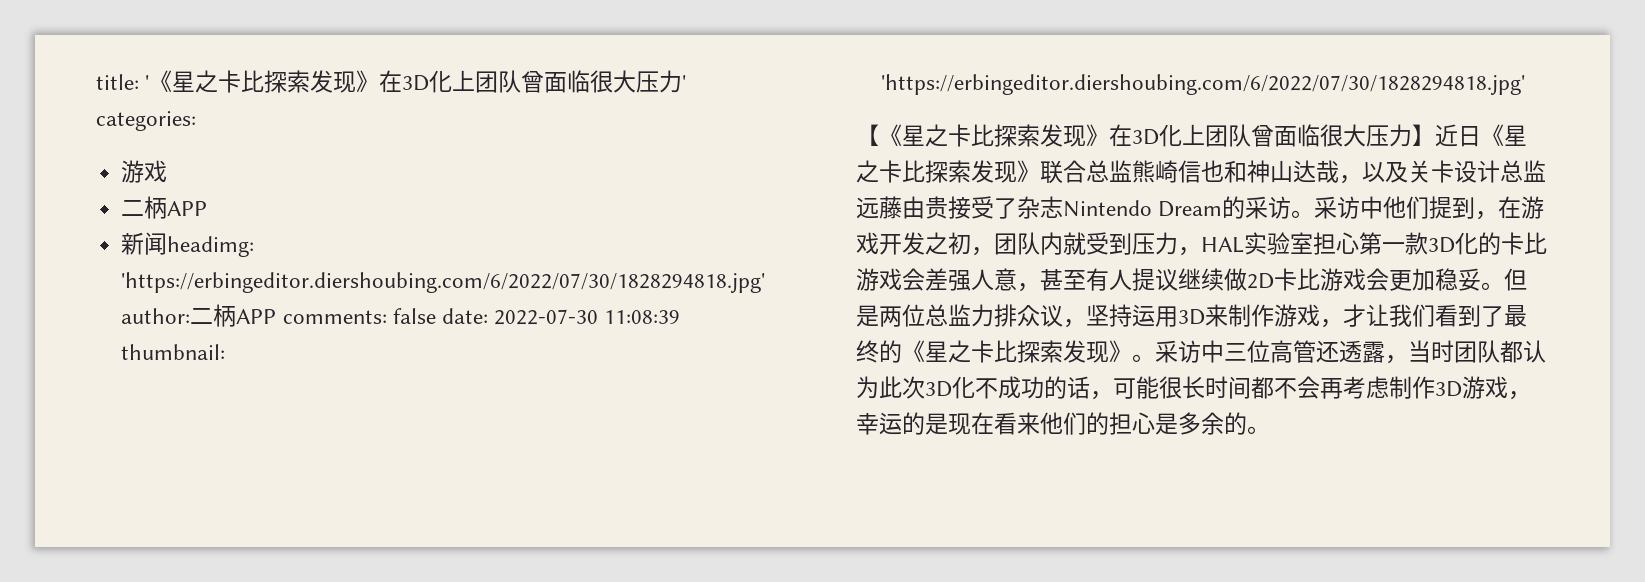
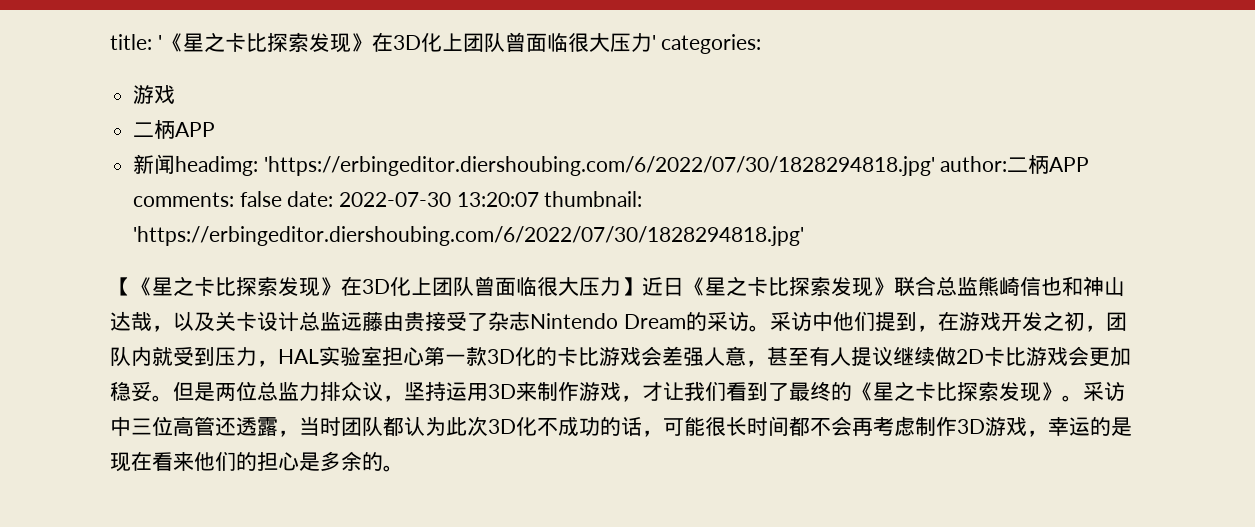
- 新闻headimg: 'https://erbingeditor.diershoubing.com/6/2022/07/30/1828294818.jpg' author:二柄APP comments: false date: 2022-07-30 11:08:39 thumbnail: 'https://erbingeditor.diershoubing.com/6/2022/07/30/1828294818.jpg'
+ 新闻headimg: 'https://erbingeditor.diershoubing.com/6/2022/07/30/1828294818.jpg' author:二柄APP comments: false date: 2022-07-30 13:20:07 thumbnail: 'https://erbingeditor.diershoubing.com/6/2022/07/30/1828294818.jpg'

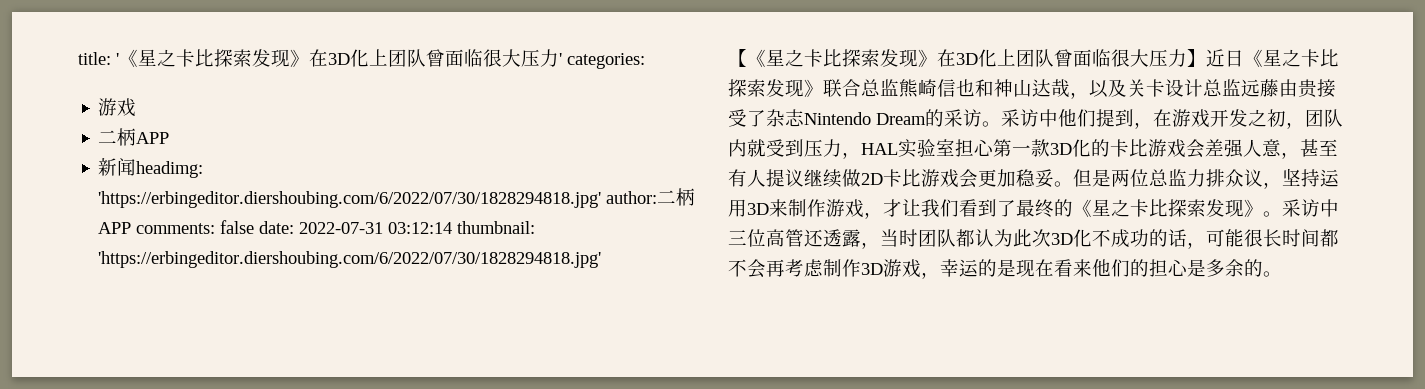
- 新闻headimg: 'https://erbingeditor.diershoubing.com/6/2022/07/30/1828294818.jpg' author:二柄APP comments: false date: 2022-07-30 13:20:07 thumbnail: 'https://erbingeditor.diershoubing.com/6/2022/07/30/1828294818.jpg'
+ 新闻headimg: 'https://erbingeditor.diershoubing.com/6/2022/07/30/1828294818.jpg' author:二柄APP comments: false date: 2022-07-31 03:12:14 thumbnail: 'https://erbingeditor.diershoubing.com/6/2022/07/30/1828294818.jpg'

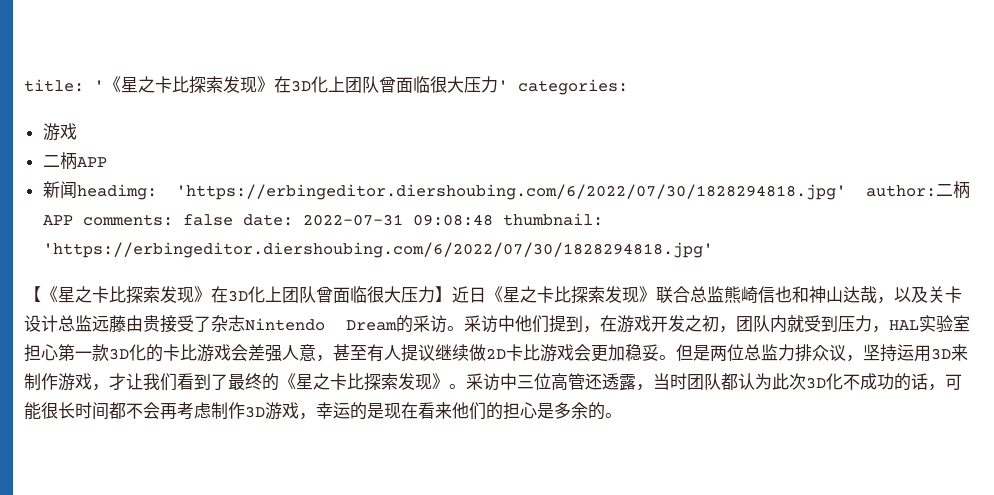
- 新闻headimg: 'https://erbingeditor.diershoubing.com/6/2022/07/30/1828294818.jpg' author:二柄APP comments: false date: 2022-07-31 03:12:14 thumbnail: 'https://erbingeditor.diershoubing.com/6/2022/07/30/1828294818.jpg'
+ 新闻headimg: 'https://erbingeditor.diershoubing.com/6/2022/07/30/1828294818.jpg' author:二柄APP comments: false date: 2022-07-31 09:08:48 thumbnail: 'https://erbingeditor.diershoubing.com/6/2022/07/30/1828294818.jpg'

